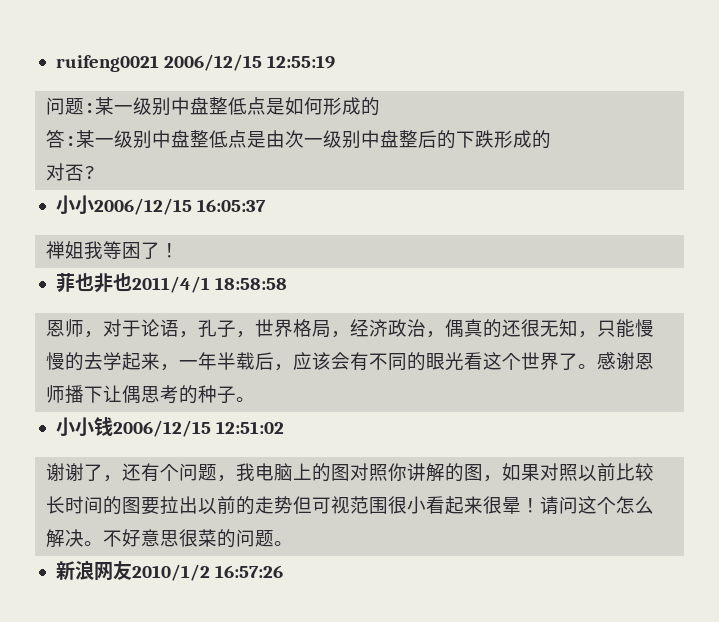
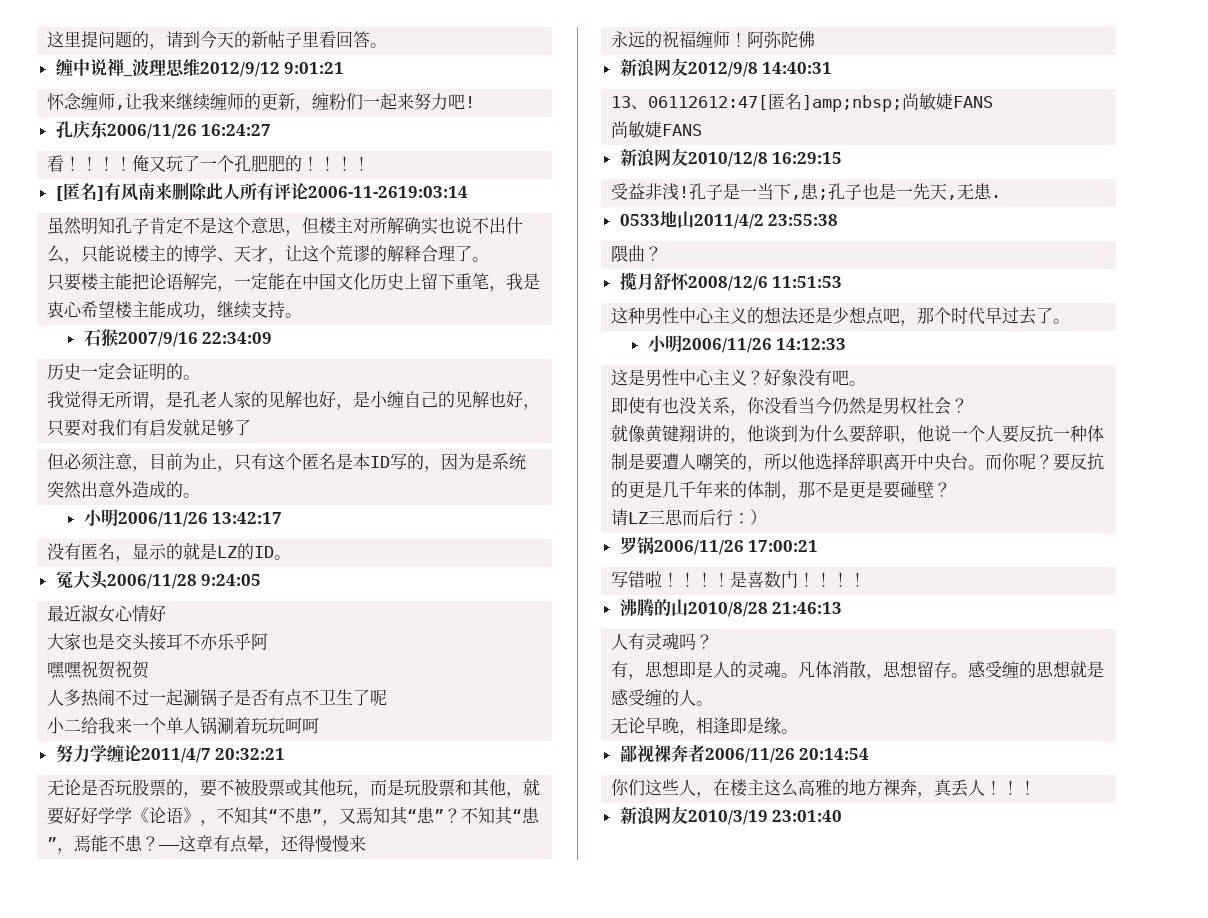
- ruifeng0021 2006/12/15 12:55:19
- 问题:某一级别中盘整低点是如何形成的
- 答:某一级别中盘整低点是由次一级别中盘整后的下跌形成的
- 对否?
- 小小2006/12/15 16:05:37
- 禅姐我等困了！
- 菲也非也2011/4/1 18:58:58
- 恩师，对于论语，孔子，世界格局，经济政治，偶真的还很无知，只能慢慢的去学起来，一年半载后，应该会有不同的眼光看这个世界了。感谢恩师播下让偶思考的种子。
- 小小钱2006/12/15 12:51:02
- 谢谢了，还有个问题，我电脑上的图对照你讲解的图，如果对照以前比较长时间的图要拉出以前的走势但可视范围很小看起来很晕！请问这个怎么解决。不好意思很菜的问题。
- 新浪网友2010/1/2 16:57:26
+ 这里提问题的，请到今天的新帖子里看回答。
+ 缠中说禅_波理思维2012/9/12 9:01:21
+ 怀念缠师,让我来继续缠师的更新，缠粉们一起来努力吧!
+ 孔庆东2006/11/26 16:24:27
+ 看！！！！俺又玩了一个孔肥肥的！！！！
+ [匿名]有风南来删除此人所有评论2006-11-2619:03:14
+ 虽然明知孔子肯定不是这个意思，但楼主对所解确实也说不出什么，只能说楼主的博学、天才，让这个荒谬的解释合理了。
+ 只要楼主能把论语解完，一定能在中国文化历史上留下重笔，我是衷心希望楼主能成功，继续支持。
+ 石猴2007/9/16 22:34:09
+ 历史一定会证明的。
+ 我觉得无所谓，是孔老人家的见解也好，是小缠自己的见解也好，只要对我们有启发就足够了
+ 但必须注意，目前为止，只有这个匿名是本ID写的，因为是系统突然出意外造成的。
+ 小明2006/11/26 13:42:17
+ 没有匿名，显示的就是LZ的ID。
+ 冤大头2006/11/28 9:24:05
+ 最近淑女心情好
+ 大家也是交头接耳不亦乐乎阿
+ 嘿嘿祝贺祝贺
+ 人多热闹不过一起涮锅子是否有点不卫生了呢
+ 小二给我来一个单人锅涮着玩玩呵呵
+ 努力学缠论2011/4/7 20:32:21
+ 无论是否玩股票的，要不被股票或其他玩，而是玩股票和其他，就要好好学学《论语》，不知其“不患”，又焉知其“患”？不知其“患”，焉能不患？――这章有点晕，还得慢慢来
+ 永远的祝福缠师！阿弥陀佛
+ 新浪网友2012/9/8 14:40:31
+ 13、06112612:47[匿名]amp;nbsp;尚敏婕FANS
+ 尚敏婕FANS
+ 新浪网友2010/12/8 16:29:15
+ 受益非浅!孔子是一当下,患;孔子也是一先天,无患.
+ 0533地山2011/4/2 23:55:38
+ 隈曲？
+ 揽月舒怀2008/12/6 11:51:53
+ 这种男性中心主义的想法还是少想点吧，那个时代早过去了。
+ 小明2006/11/26 14:12:33
+ 这是男性中心主义？好象没有吧。
+ 即使有也没关系，你没看当今仍然是男权社会？
+ 就像黄键翔讲的，他谈到为什么要辞职，他说一个人要反抗一种体制是要遭人嘲笑的，所以他选择辞职离开中央台。而你呢？要反抗的更是几千年来的体制，那不是更是要碰壁？
+ 请LZ三思而后行：）
+ 罗锅2006/11/26 17:00:21
+ 写错啦！！！！是喜数门！！！！
+ 沸腾的山2010/8/28 21:46:13
+ 人有灵魂吗？
+ 有，思想即是人的灵魂。凡体消散，思想留存。感受缠的思想就是感受缠的人。
+ 无论早晚，相逢即是缘。
+ 鄙视裸奔者2006/11/26 20:14:54
+ 你们这些人，在楼主这么高雅的地方裸奔，真丢人！！！
+ 新浪网友2010/3/19 23:01:40

